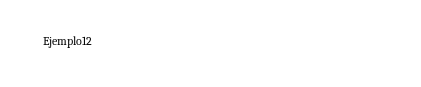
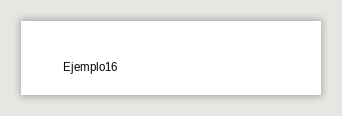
- Ejemplo12
+ Ejemplo16

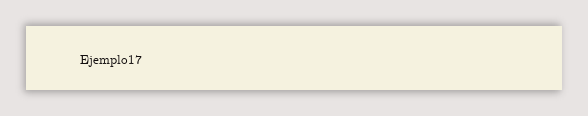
- Ejemplo16
+ Ejemplo17

